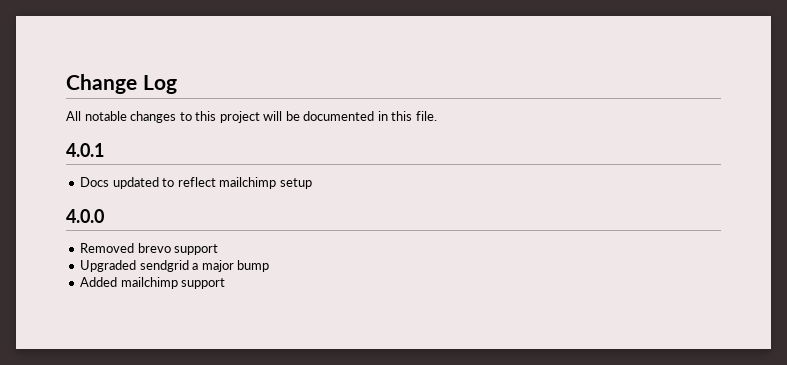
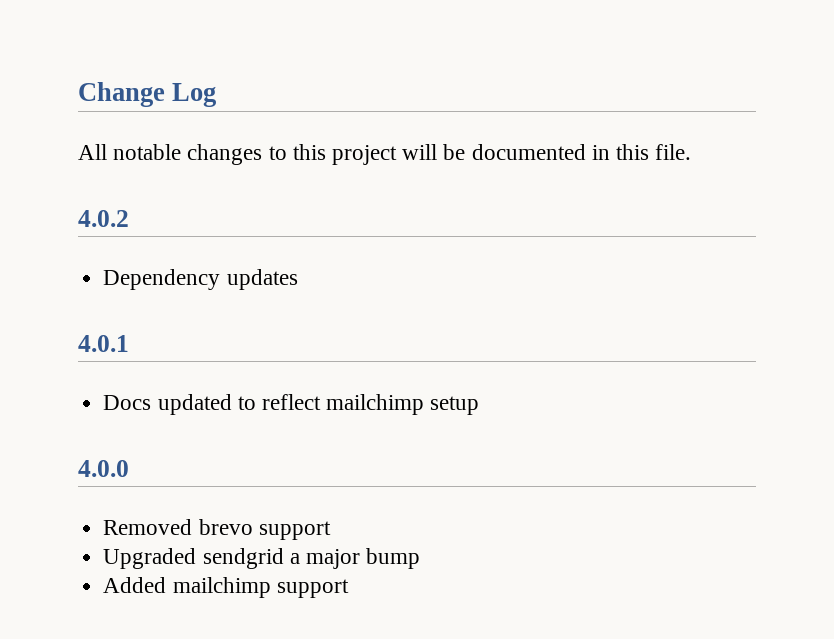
+ 4.0.2
+ Dependency updates

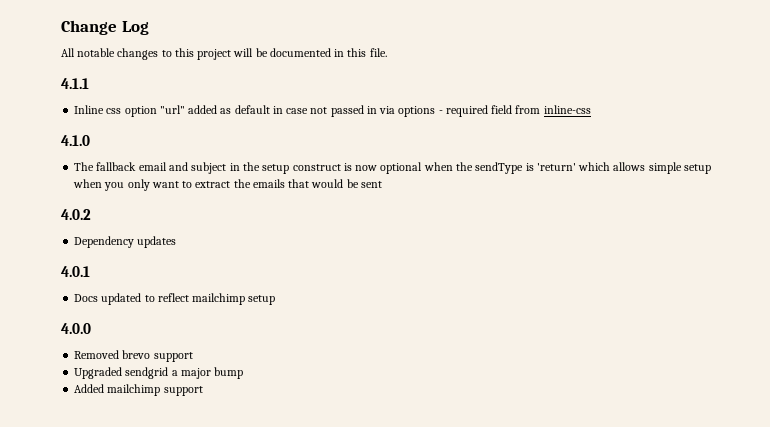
+ 4.1.1
+ Inline css option "url" added as default in case not passed in via options - required field from inline-css
+ 4.1.0
+ The fallback email and subject in the setup construct is now optional when the sendType is 'return' which allows simple setup when you only want to extract the emails that would be sent

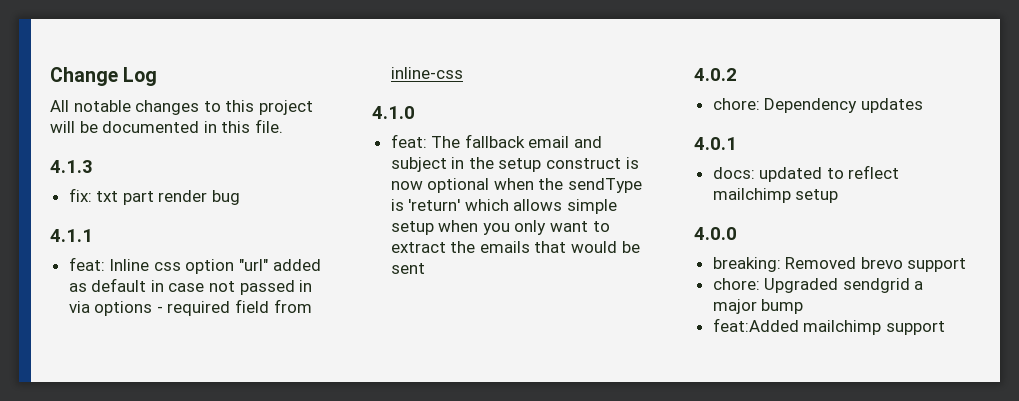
+ 4.1.3
+ fix: txt part render bug
- Inline css option "url" added as default in case not passed in via options - required field from inline-css
+ feat: Inline css option "url" added as default in case not passed in via options - required field from inline-css
- The fallback email and subject in the setup construct is now optional when the sendType is 'return' which allows simple setup when you only want to extract the emails that would be sent
+ feat: The fallback email and subject in the setup construct is now optional when the sendType is 'return' which allows simple setup when you only want to extract the emails that would be sent
- Dependency updates
+ chore: Dependency updates
- Docs updated to reflect mailchimp setup
+ docs: updated to reflect mailchimp setup
- Removed brevo support
+ breaking: Removed brevo support
- Upgraded sendgrid a major bump
+ chore: Upgraded sendgrid a major bump
- Added mailchimp support
+ feat:Added mailchimp support

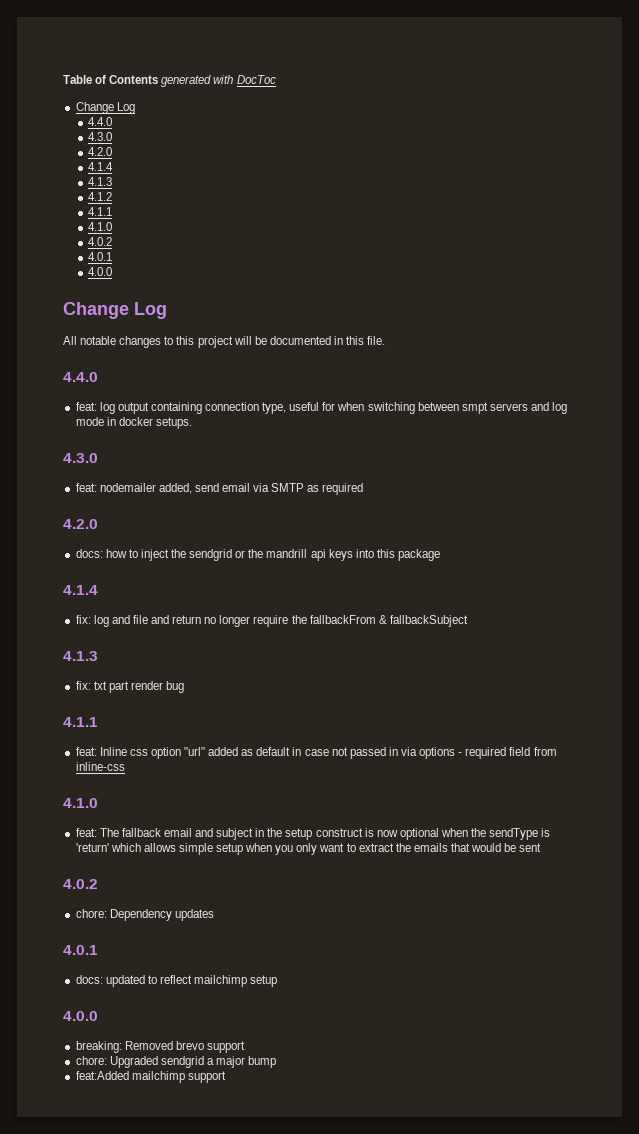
+ Table of Contents generated with DocToc
+ Change Log
+ 4.4.0
+ 4.3.0
+ 4.2.0
+ 4.1.4
+ 4.1.3
+ 4.1.2
+ 4.1.1
+ 4.1.0
+ 4.0.2
+ 4.0.1
+ 4.0.0
  All notable changes to this project will be documented in this file.
+ 4.4.0
+ feat: log output containing connection type, useful for when switching between smpt servers and log mode in docker setups.
+ 4.3.0
+ feat: nodemailer added, send email via SMTP as required
+ 4.2.0
+ docs: how to inject the sendgrid or the mandrill api keys into this package
+ 4.1.4
+ fix: log and file and return no longer require the fallbackFrom & fallbackSubject

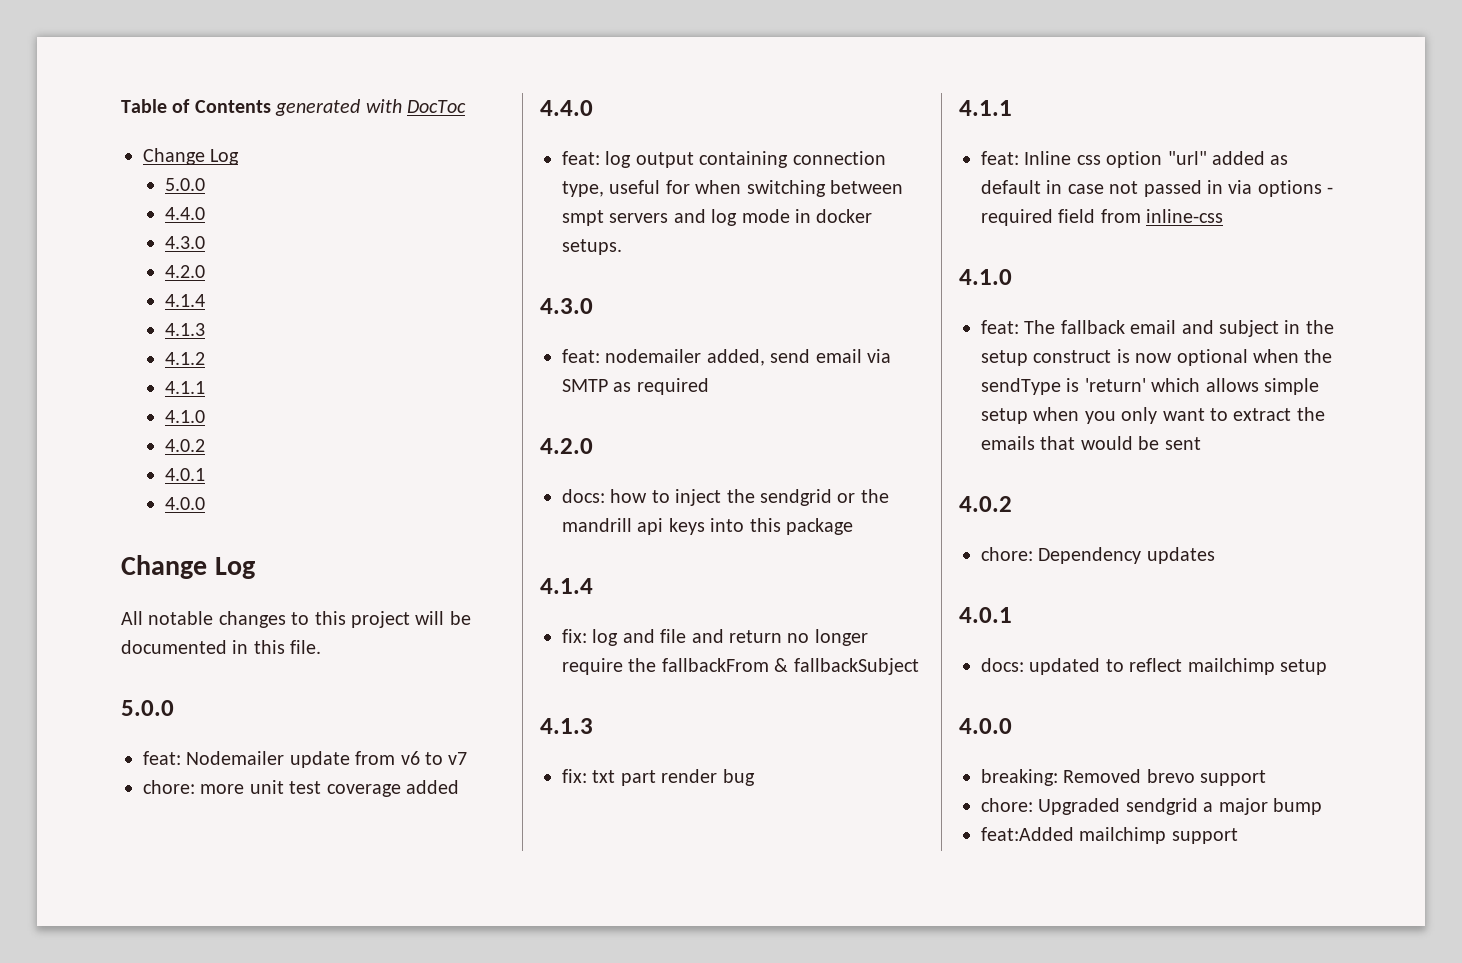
  Table of Contents generated with DocToc
  Change Log
+ 5.0.0
  All notable changes to this project will be documented in this file.
+ 5.0.0
+ feat: Nodemailer update from v6 to v7
+ chore: more unit test coverage added

